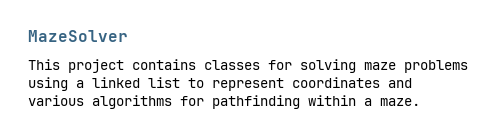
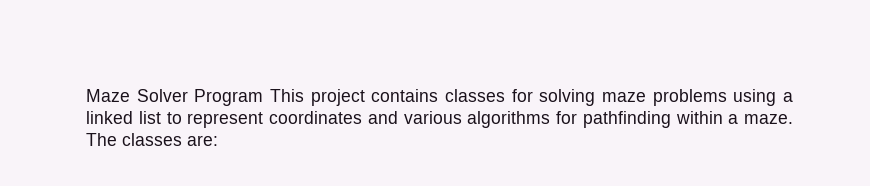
- MazeSolver
- This project contains classes for solving maze problems using a linked list to represent coordinates and various algorithms for pathfinding within a maze.
+ Maze Solver Program This project contains classes for solving maze problems using a linked list to represent coordinates and various algorithms for pathfinding within a maze.
+ The classes are:

